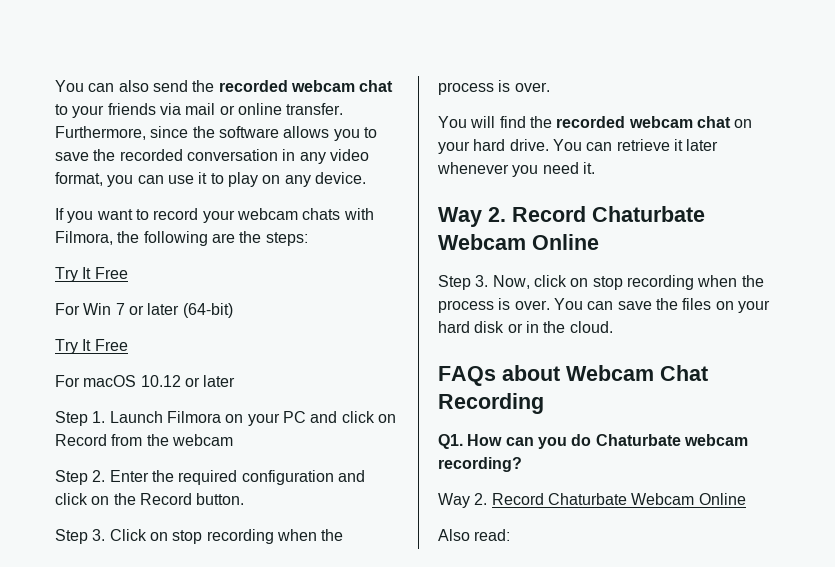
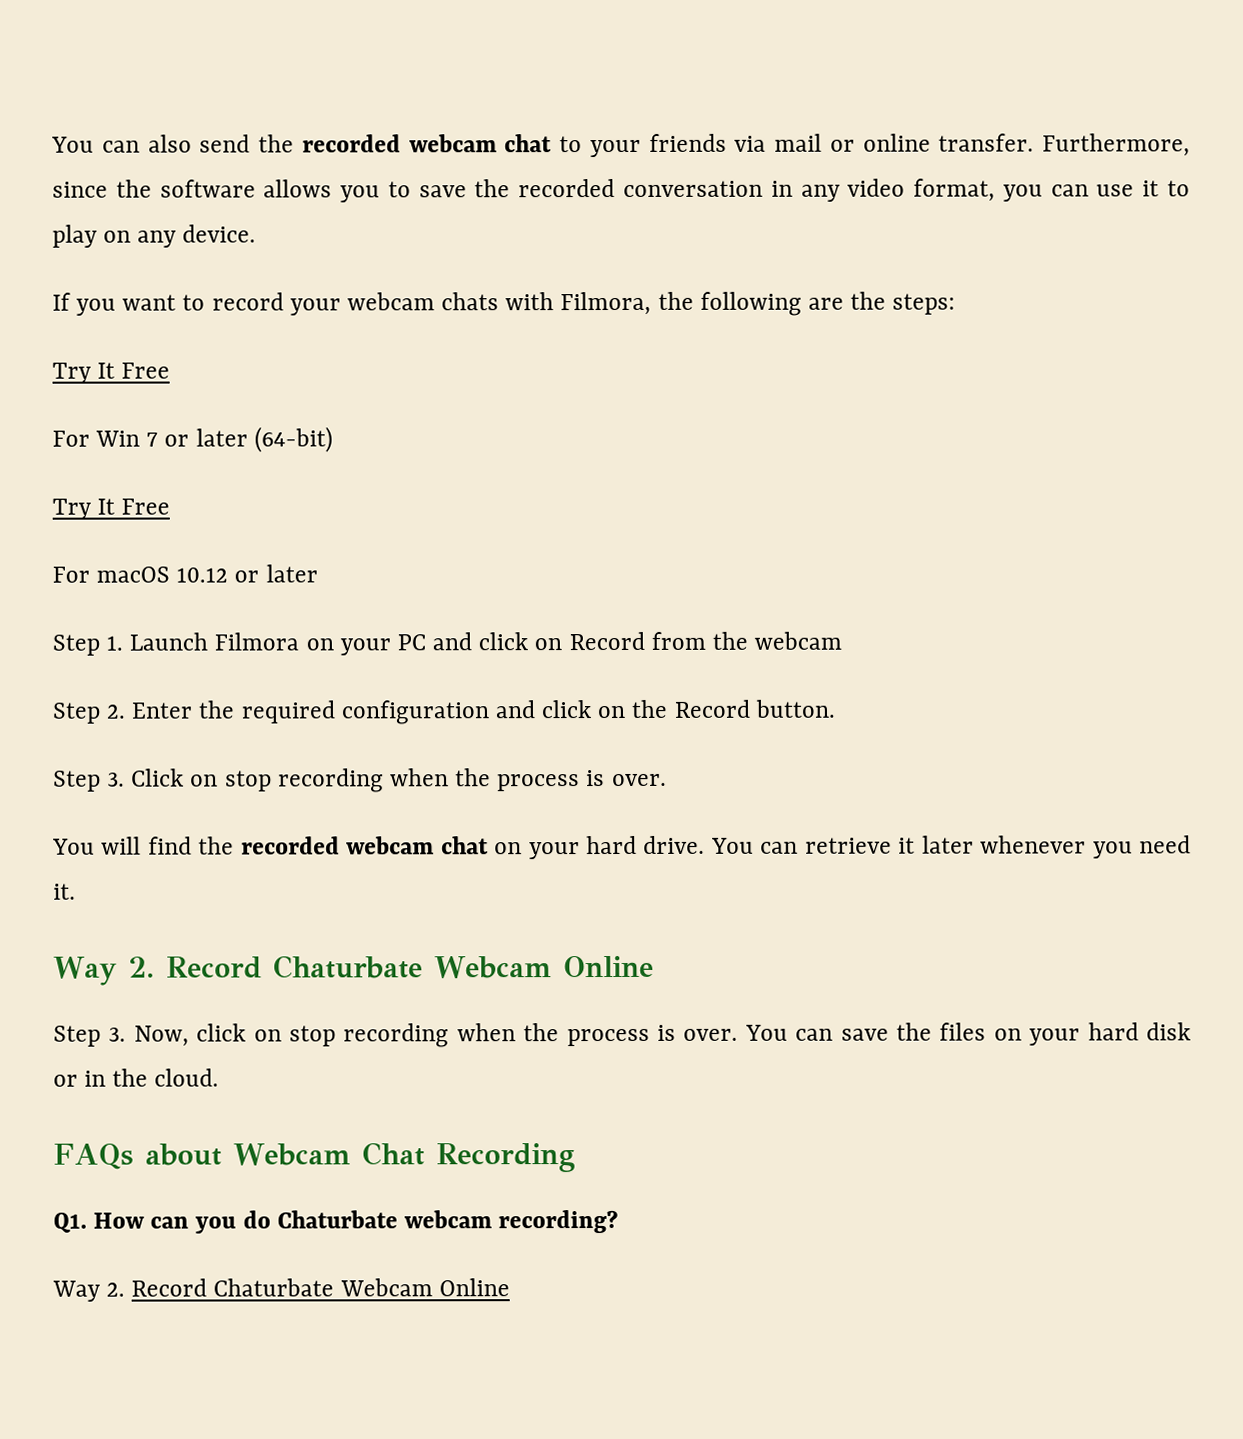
- Also read:

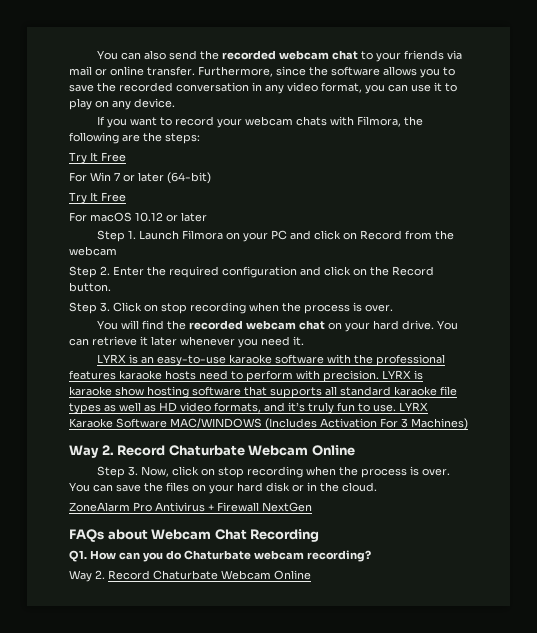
+ LYRX is an easy-to-use karaoke software with the professional features karaoke hosts need to perform with precision. LYRX is karaoke show hosting software that supports all standard karaoke file types as well as HD video formats, and it’s truly fun to use. LYRX Karaoke Software MAC/WINDOWS (Includes Activation For 3 Machines)
+ ZoneAlarm Pro Antivirus + Firewall NextGen

